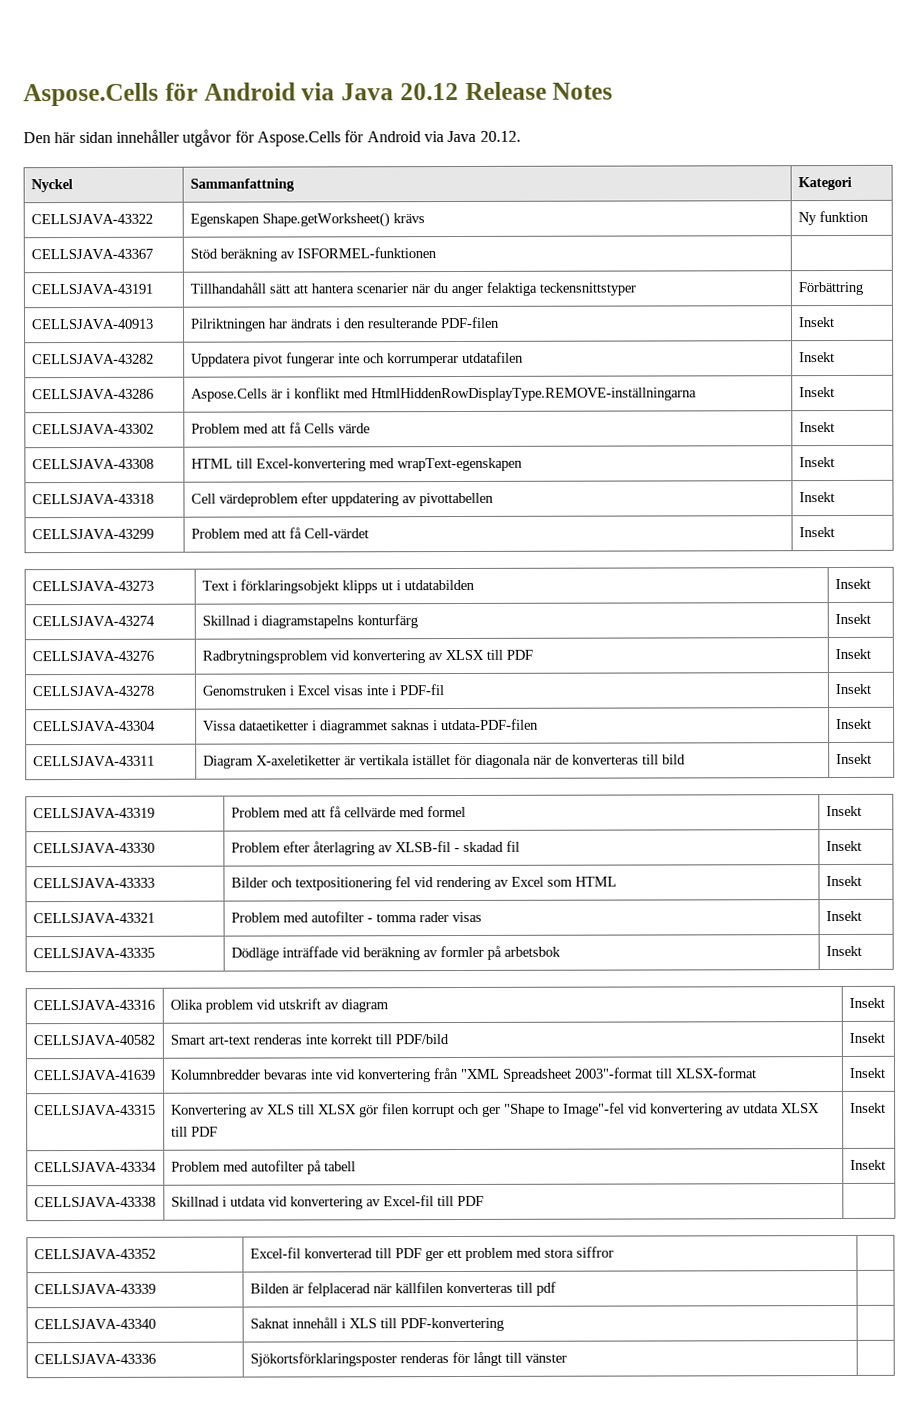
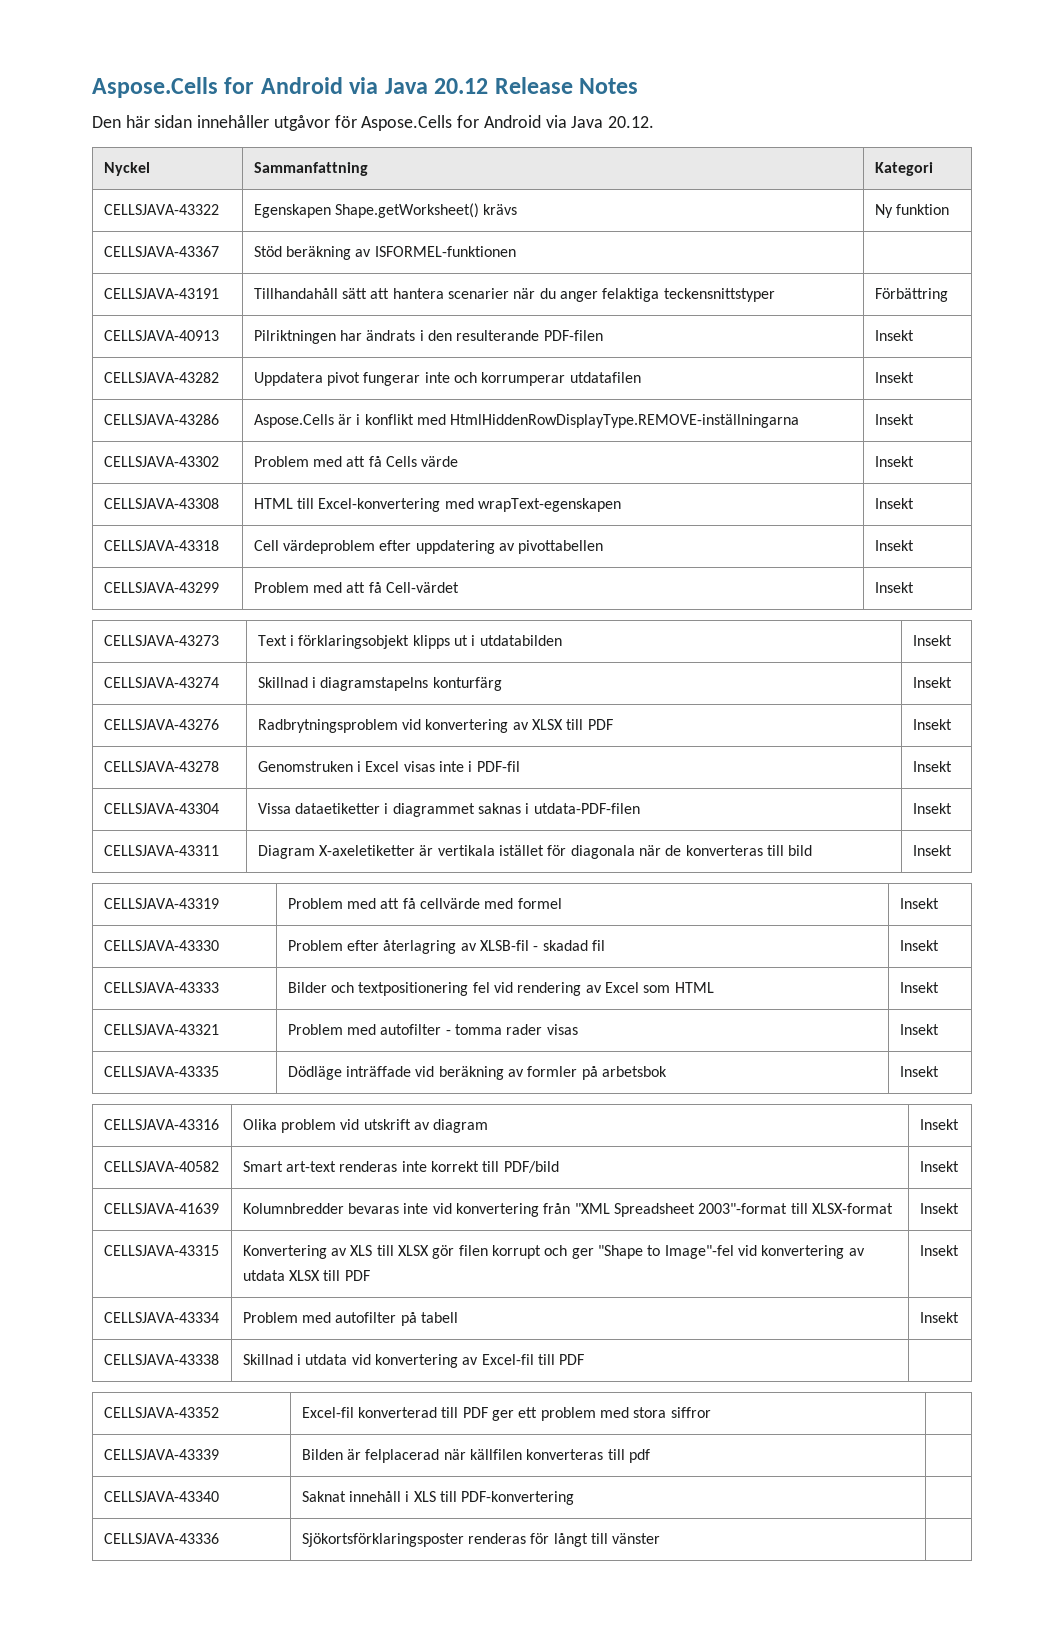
- Aspose.Cells för Android via Java 20.12 Release Notes
+ Aspose.Cells for Android via Java 20.12 Release Notes
- Den här sidan innehåller utgåvor för Aspose.Cells för Android via Java 20.12.
+ Den här sidan innehåller utgåvor för Aspose.Cells for Android via Java 20.12.

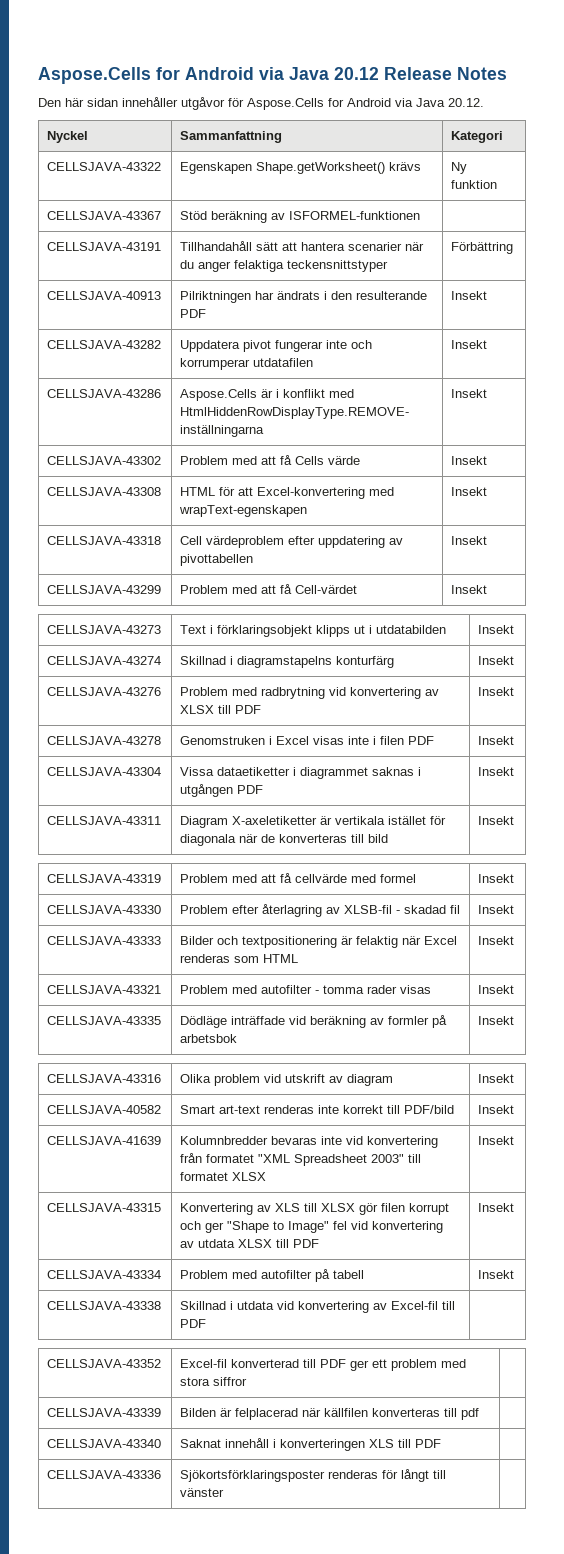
- CELLSJAVA-40913 | Pilriktningen har ändrats i den resulterande PDF-filen | Insekt
+ CELLSJAVA-40913 | Pilriktningen har ändrats i den resulterande PDF | Insekt
- CELLSJAVA-43308 | HTML till Excel-konvertering med wrapText-egenskapen | Insekt
+ CELLSJAVA-43308 | HTML för att Excel-konvertering med wrapText-egenskapen | Insekt
- CELLSJAVA-43276 | Radbrytningsproblem vid konvertering av XLSX till PDF | Insekt
+ CELLSJAVA-43276 | Problem med radbrytning vid konvertering av XLSX till PDF | Insekt
- CELLSJAVA-43278 | Genomstruken i Excel visas inte i PDF-fil | Insekt
+ CELLSJAVA-43278 | Genomstruken i Excel visas inte i filen PDF | Insekt
- CELLSJAVA-43304 | Vissa dataetiketter i diagrammet saknas i utdata-PDF-filen | Insekt
+ CELLSJAVA-43304 | Vissa dataetiketter i diagrammet saknas i utgången PDF | Insekt
- CELLSJAVA-43333 | Bilder och textpositionering fel vid rendering av Excel som HTML | Insekt
+ CELLSJAVA-43333 | Bilder och textpositionering är felaktig när Excel renderas som HTML | Insekt
- CELLSJAVA-41639 | Kolumnbredder bevaras inte vid konvertering från "XML Spreadsheet 2003"-format till XLSX-format | Insekt
+ CELLSJAVA-41639 | Kolumnbredder bevaras inte vid konvertering från formatet "XML Spreadsheet 2003" till formatet XLSX | Insekt
- CELLSJAVA-43315 | Konvertering av XLS till XLSX gör filen korrupt och ger "Shape to Image"-fel vid konvertering av utdata XLSX till PDF | Insekt
+ CELLSJAVA-43315 | Konvertering av XLS till XLSX gör filen korrupt och ger "Shape to Image" fel vid konvertering av utdata XLSX till PDF | Insekt
- CELLSJAVA-43340 | Saknat innehåll i XLS till PDF-konvertering |
+ CELLSJAVA-43340 | Saknat innehåll i konverteringen XLS till PDF |

